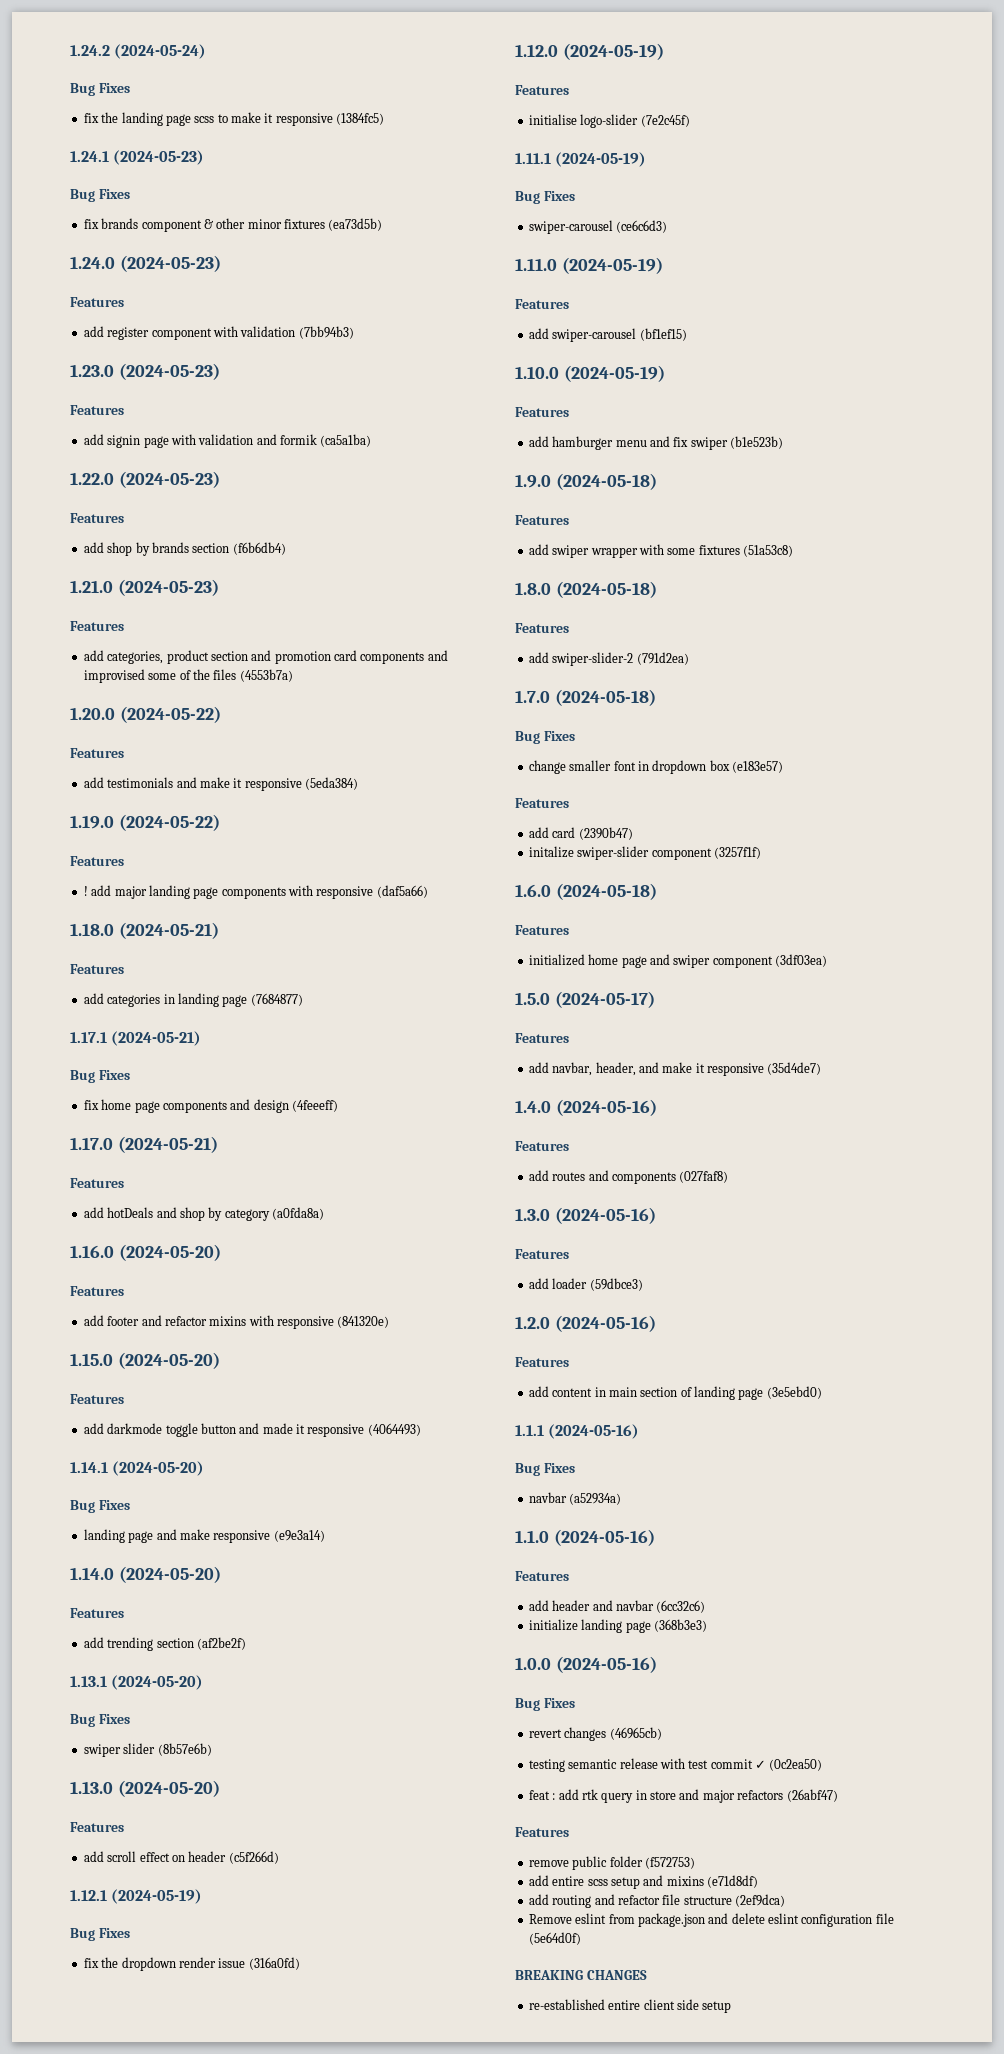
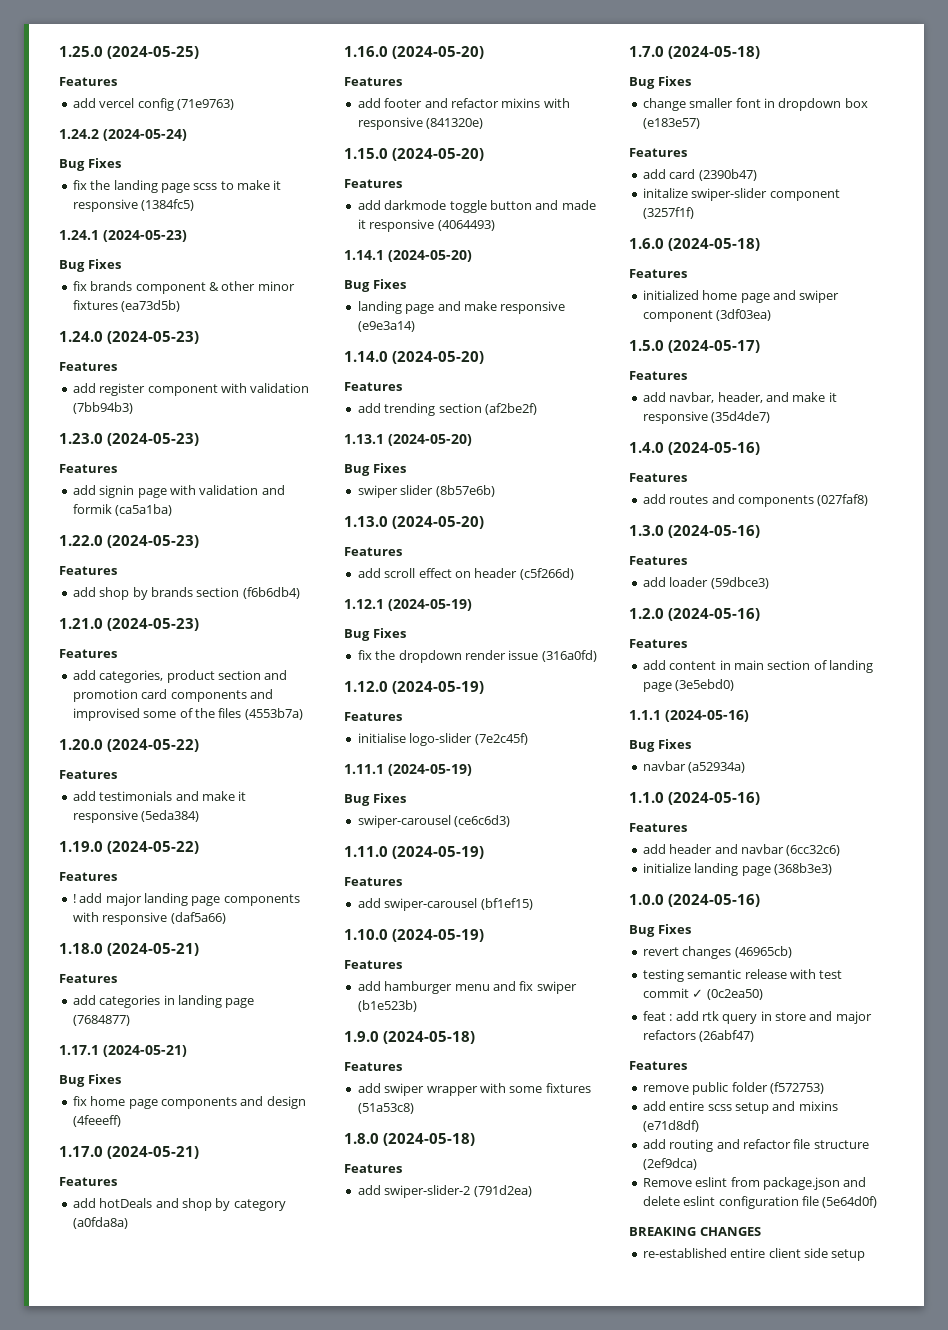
+ 1.25.0 (2024-05-25)
+ Features
+ add vercel config (71e9763)

